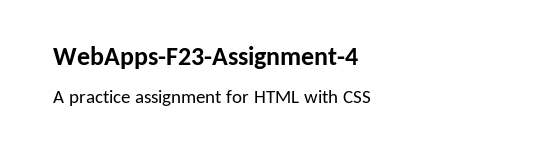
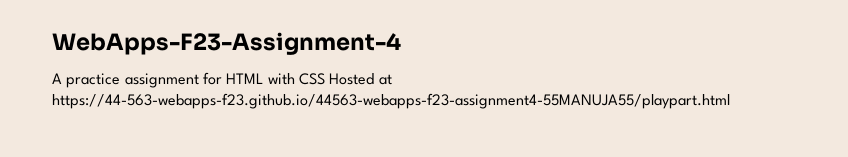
- A practice assignment for HTML with CSS
+ A practice assignment for HTML with CSS Hosted at https://44-563-webapps-f23.github.io/44563-webapps-f23-assignment4-55MANUJA55/playpart.html

